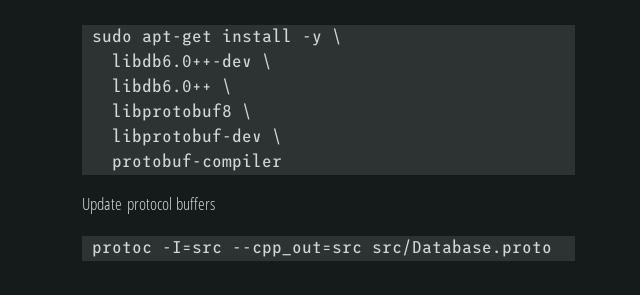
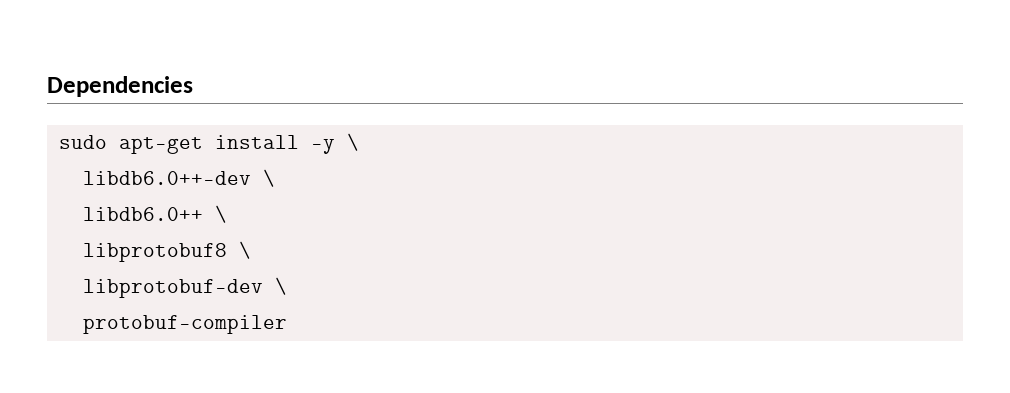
+ Dependencies
- Update protocol buffers
- protoc -I=src --cpp_out=src src/Database.proto

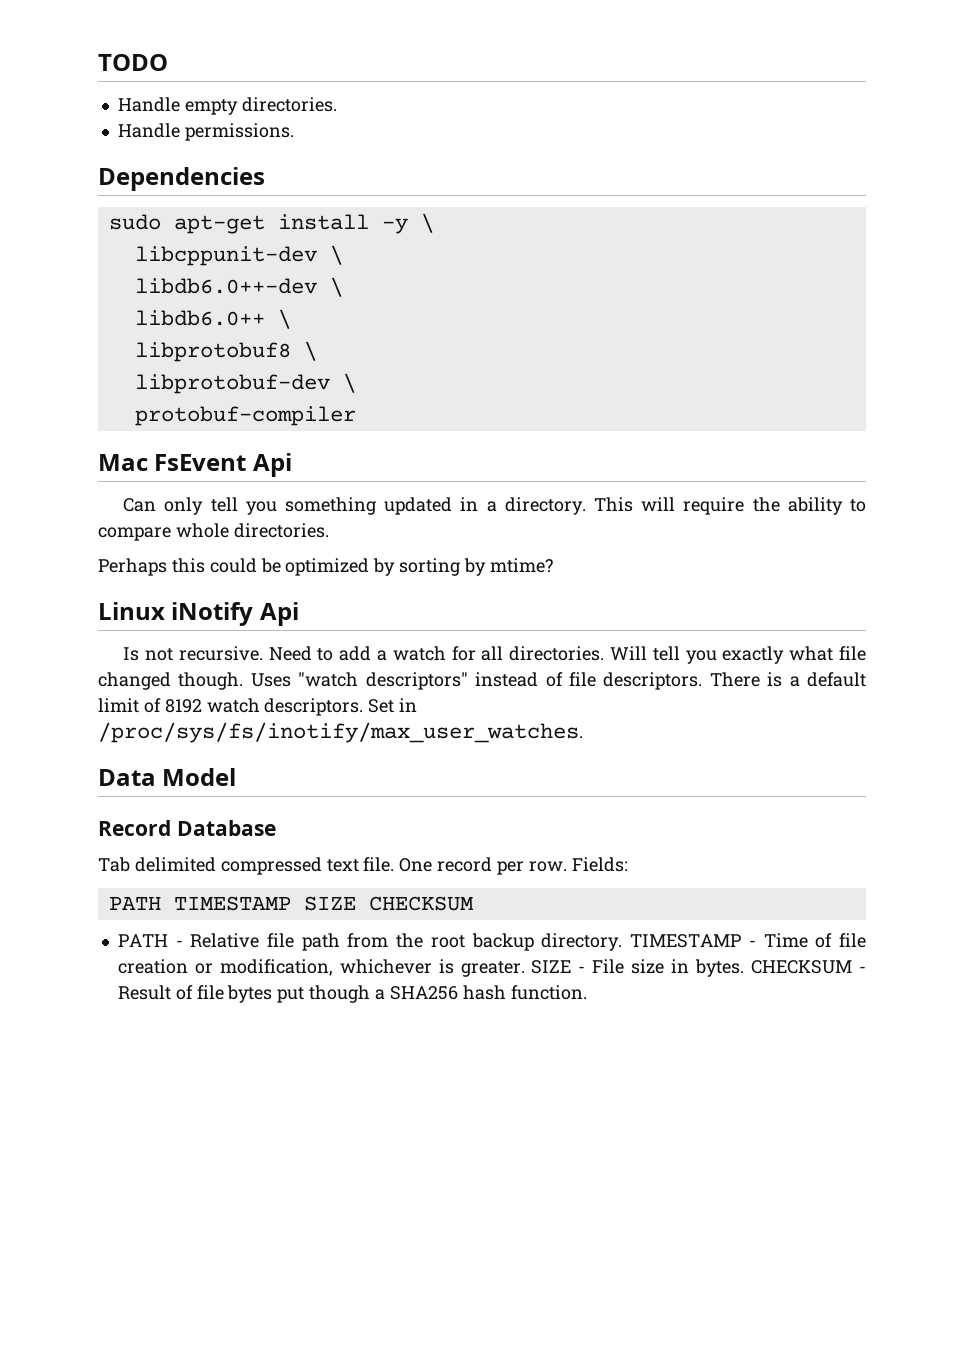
+ TODO
+ Handle empty directories.
+ Handle permissions.
+ libcppunit-dev \
+ Mac FsEvent Api
+ Can only tell you something updated in a directory. This will require the ability to compare whole directories.
+ Perhaps this could be optimized by sorting by mtime?
+ Linux iNotify Api
+ Is not recursive. Need to add a watch for all directories. Will tell you exactly what file changed though. Uses "watch descriptors" instead of file descriptors. There is a default limit of 8192 watch descriptors. Set in /proc/sys/fs/inotify/max_user_watches.
+ Data Model
+ Record Database
+ Tab delimited compressed text file. One record per row. Fields:
+ PATH TIMESTAMP SIZE CHECKSUM
+ PATH - Relative file path from the root backup directory. TIMESTAMP - Time of file creation or modification, whichever is greater. SIZE - File size in bytes. CHECKSUM - Result of file bytes put though a SHA256 hash function.

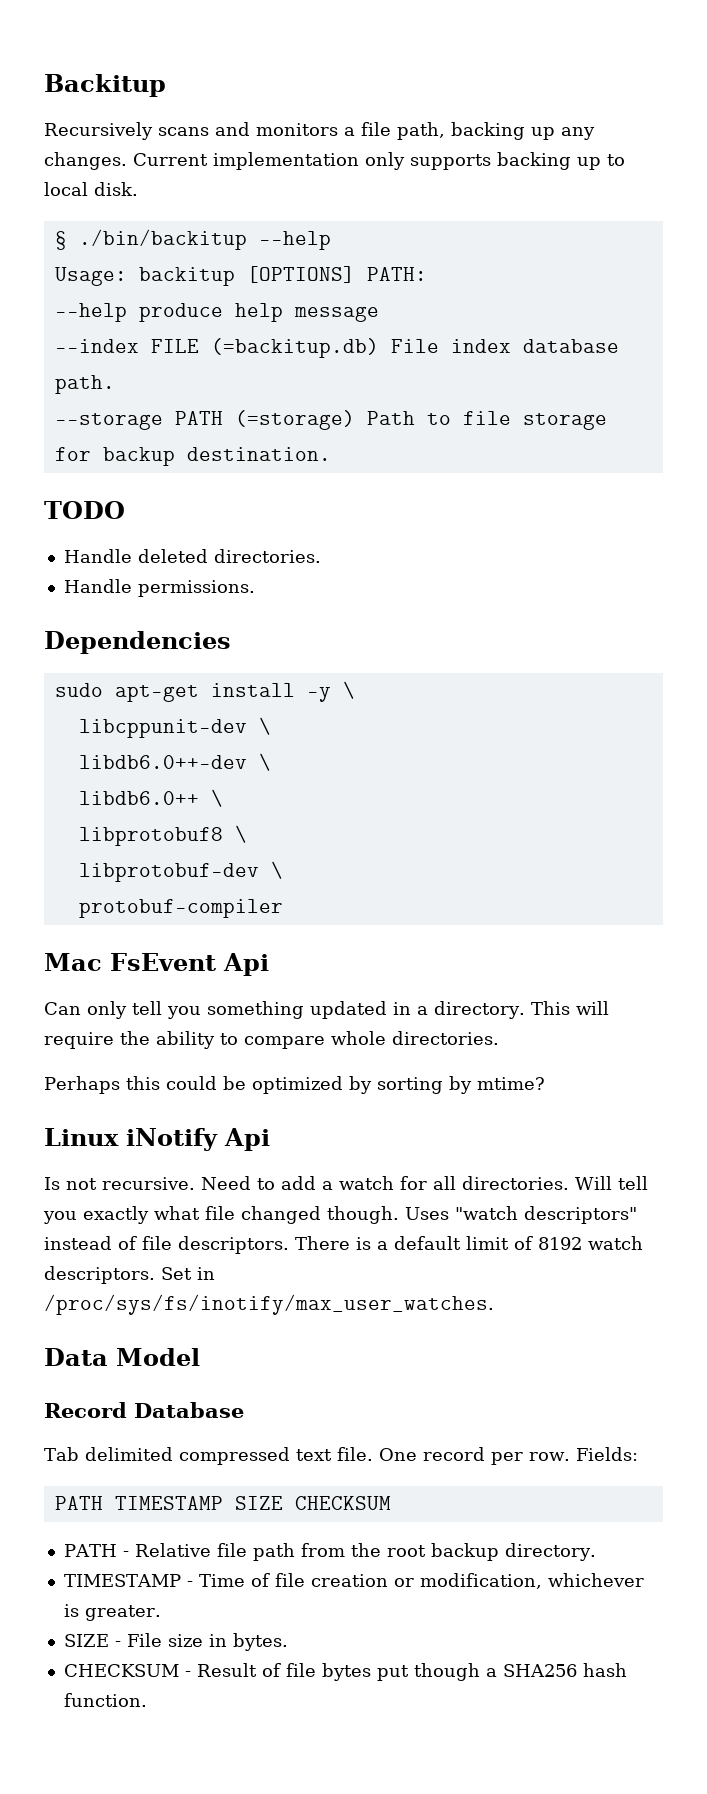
+ Backitup
+ Recursively scans and monitors a file path, backing up any changes. Current implementation only supports backing up to local disk.
+ § ./bin/backitup --help
+ Usage: backitup [OPTIONS] PATH:
+ --help produce help message
+ --index FILE (=backitup.db) File index database path.
+ --storage PATH (=storage) Path to file storage for backup destination.
- Handle empty directories.
+ Handle deleted directories.
- PATH - Relative file path from the root backup directory. TIMESTAMP - Time of file creation or modification, whichever is greater. SIZE - File size in bytes. CHECKSUM - Result of file bytes put though a SHA256 hash function.
+ PATH - Relative file path from the root backup directory.
+ TIMESTAMP - Time of file creation or modification, whichever is greater.
+ SIZE - File size in bytes.
+ CHECKSUM - Result of file bytes put though a SHA256 hash function.

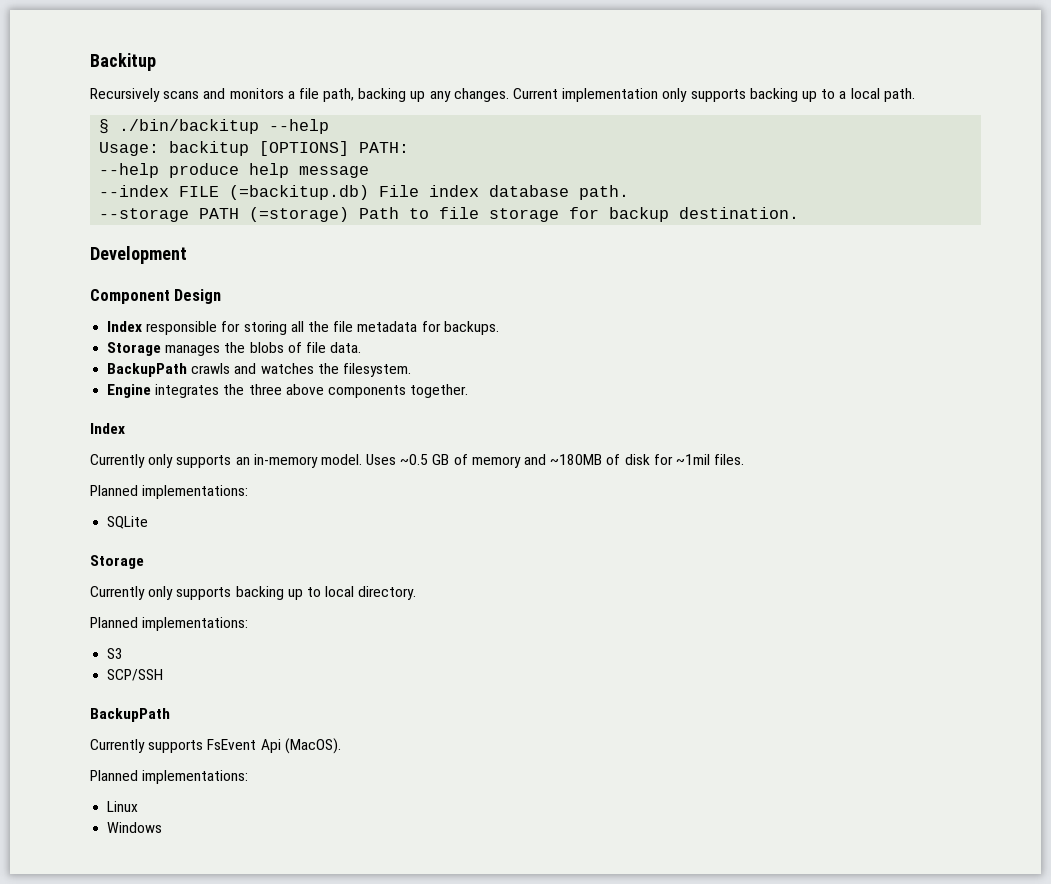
- Current implementation only supports backing up to local disk.
+ Current implementation only supports backing up to a local path.
- TODO
- Handle deleted directories.
- Handle permissions.
- Dependencies
- sudo apt-get install -y \
- libcppunit-dev \
- libdb6.0++-dev \
- libdb6.0++ \
- libprotobuf8 \
- libprotobuf-dev \
- protobuf-compiler
- Mac FsEvent Api
- Can only tell you something updated in a directory. This will require the ability to compare whole directories.
- Perhaps this could be optimized by sorting by mtime?
- Linux iNotify Api
- Is not recursive. Need to add a watch for all directories. Will tell you exactly what file changed though. Uses "watch descriptors" instead of file descriptors. There is a default limit of 8192 watch descriptors. Set in /proc/sys/fs/inotify/max_user_watches.
- Data Model
- Record Database
- Tab delimited compressed text file. One record per row. Fields:
- PATH TIMESTAMP SIZE CHECKSUM
- PATH - Relative file path from the root backup directory.
- TIMESTAMP - Time of file creation or modification, whichever is greater.
- SIZE - File size in bytes.
- CHECKSUM - Result of file bytes put though a SHA256 hash function.
+ Development
+ Component Design
+ Index responsible for storing all the file metadata for backups.
+ Storage manages the blobs of file data.
+ BackupPath crawls and watches the filesystem.
+ Engine integrates the three above components together.
+ Index
+ Currently only supports an in-memory model. Uses ~0.5 GB of memory and ~180MB of disk for ~1mil files.
+ Planned implementations:
+ SQLite
+ Storage
+ Currently only supports backing up to local directory.
+ Planned implementations:
+ S3
+ SCP/SSH
+ BackupPath
+ Currently supports FsEvent Api (MacOS).
+ Planned implementations:
+ Linux
+ Windows

